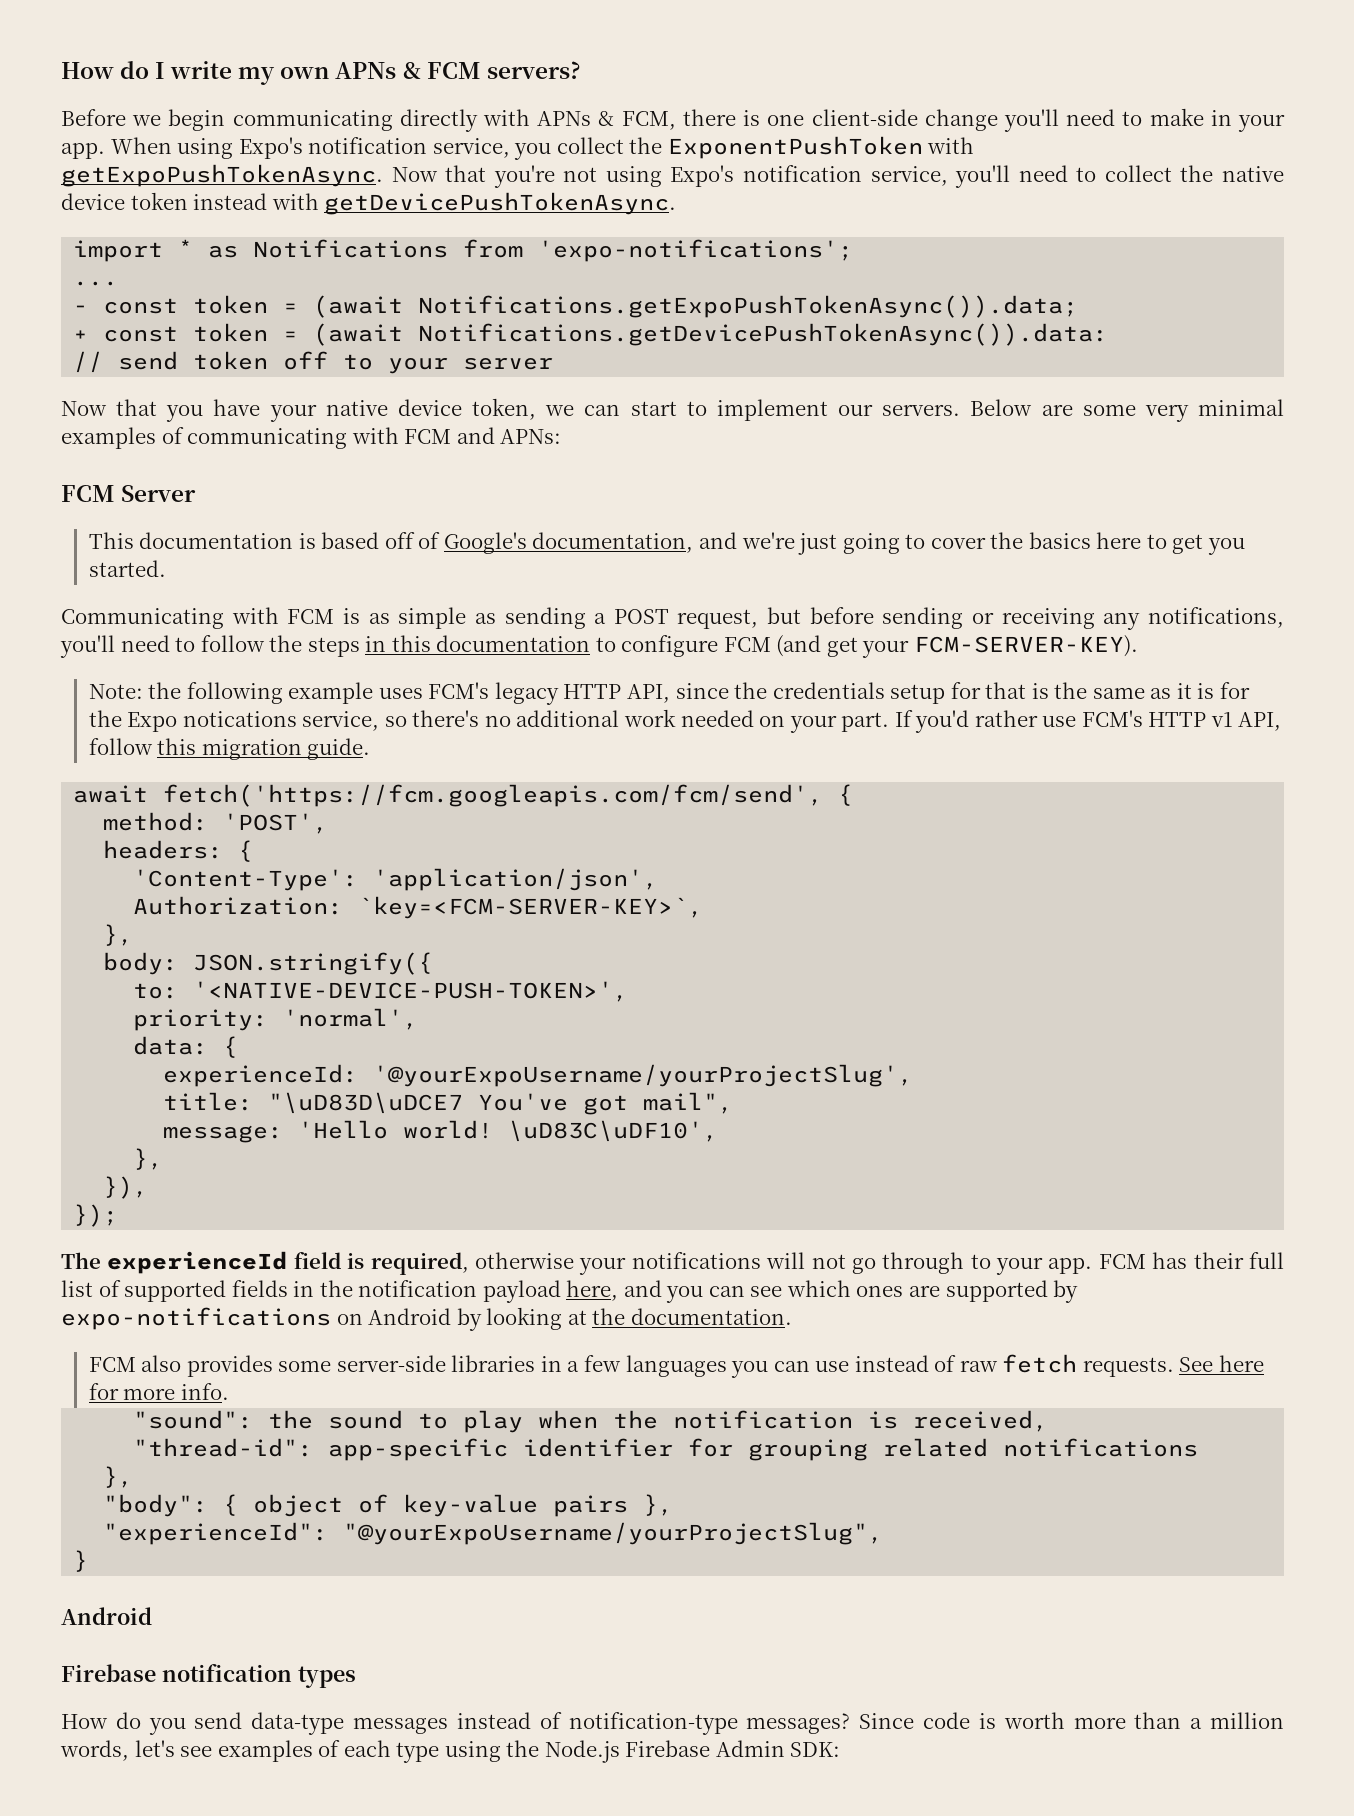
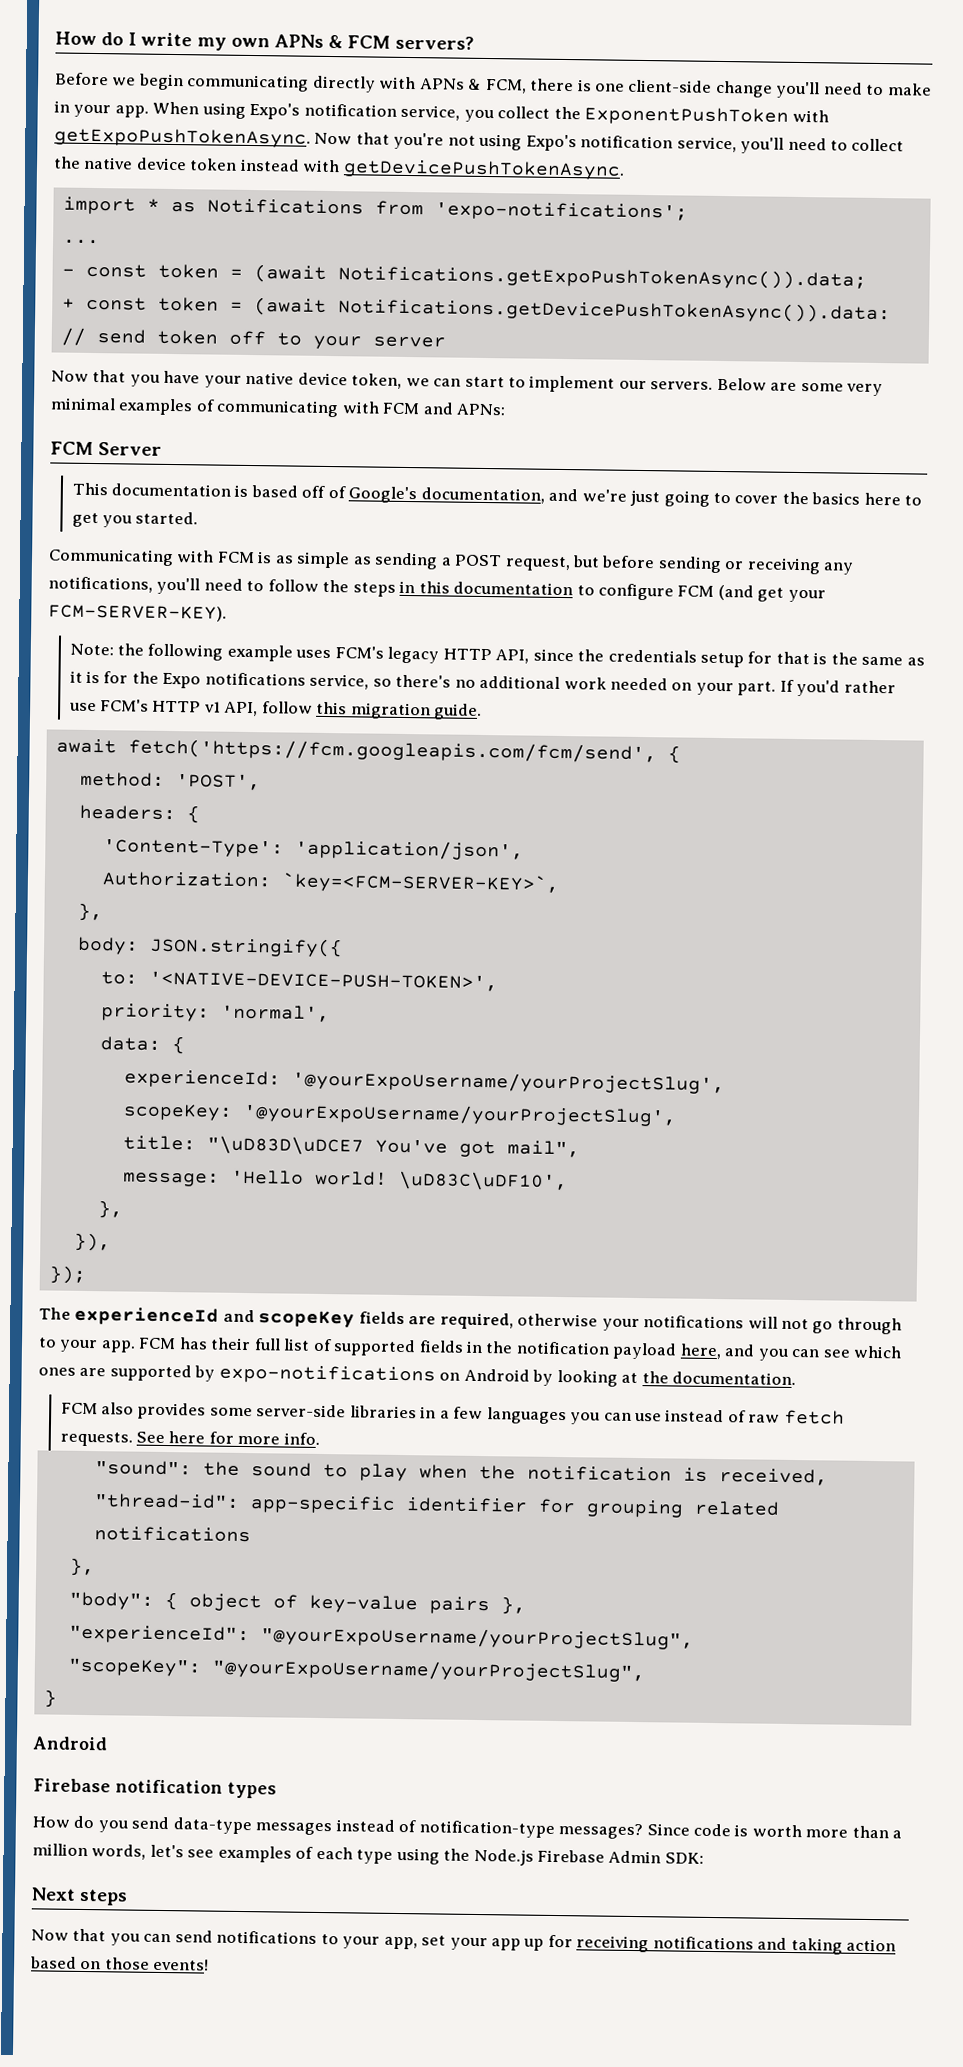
- Note: the following example uses FCM's legacy HTTP API, since the credentials setup for that is the same as it is for the Expo notications service, so there's no additional work needed on your part.
+ Note: the following example uses FCM's legacy HTTP API, since the credentials setup for that is the same as it is for the Expo notifications service, so there's no additional work needed on your part.
+ scopeKey: '@yourExpoUsername/yourProjectSlug',
- The experienceId field is required, otherwise your notifications will not go through to your app.
+ The experienceId and scopeKey fields are required, otherwise your notifications will not go through to your app.
+ "scopeKey": "@yourExpoUsername/yourProjectSlug",
+ Next steps
+ Now that you can send notifications to your app, set your app up for receiving notifications and taking action based on those events!

